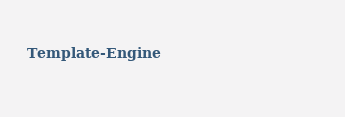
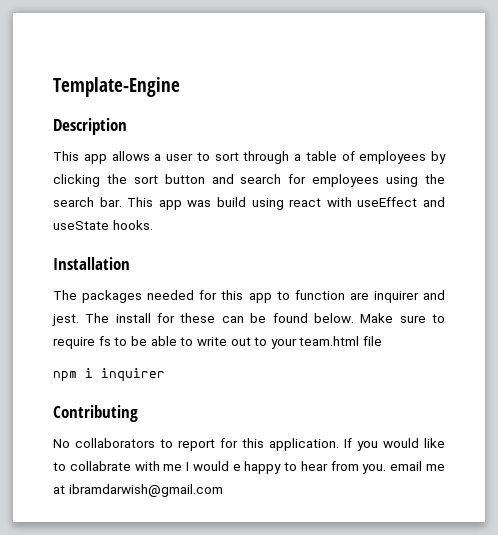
+ Description
+ This app allows a user to sort through a table of employees by clicking the sort button and search for employees using the search bar. This app was build using react with useEffect and useState hooks.
+ Installation
+ The packages needed for this app to function are inquirer and jest. The install for these can be found below. Make sure to require fs to be able to write out to your team.html file
+ npm i inquirer
+ Contributing
+ No collaborators to report for this application. If you would like to collabrate with me I would e happy to hear from you. email me at ibramdarwish@gmail.com

